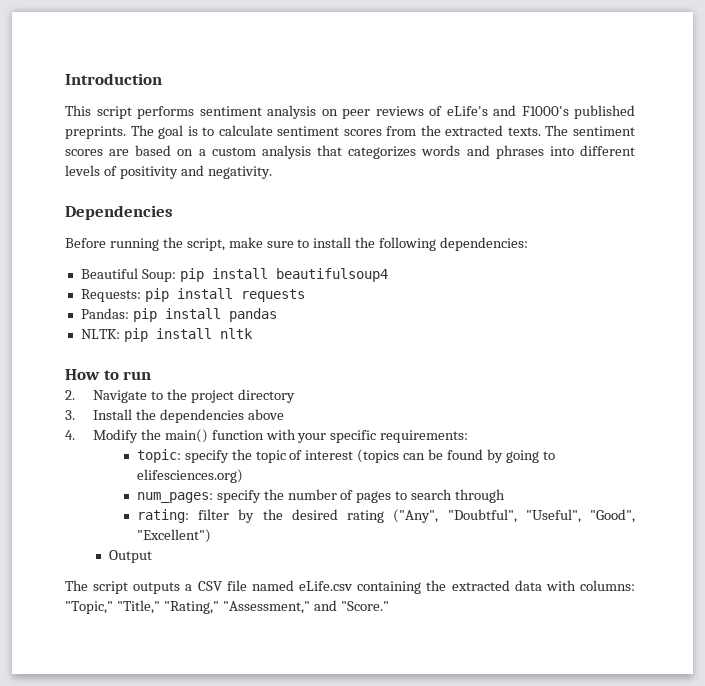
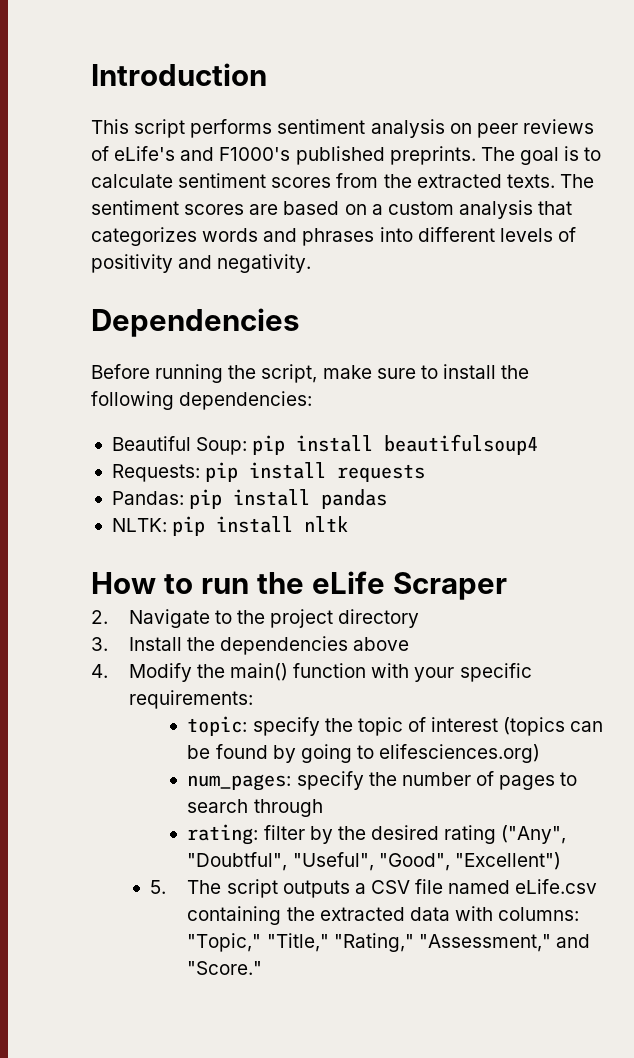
- How to run
+ How to run the eLife Scraper
- Output
- The script outputs a CSV file named eLife.csv containing the extracted data with columns: "Topic," "Title," "Rating," "Assessment," and "Score."
+ 5. The script outputs a CSV file named eLife.csv containing the extracted data with columns: "Topic," "Title," "Rating," "Assessment," and "Score."

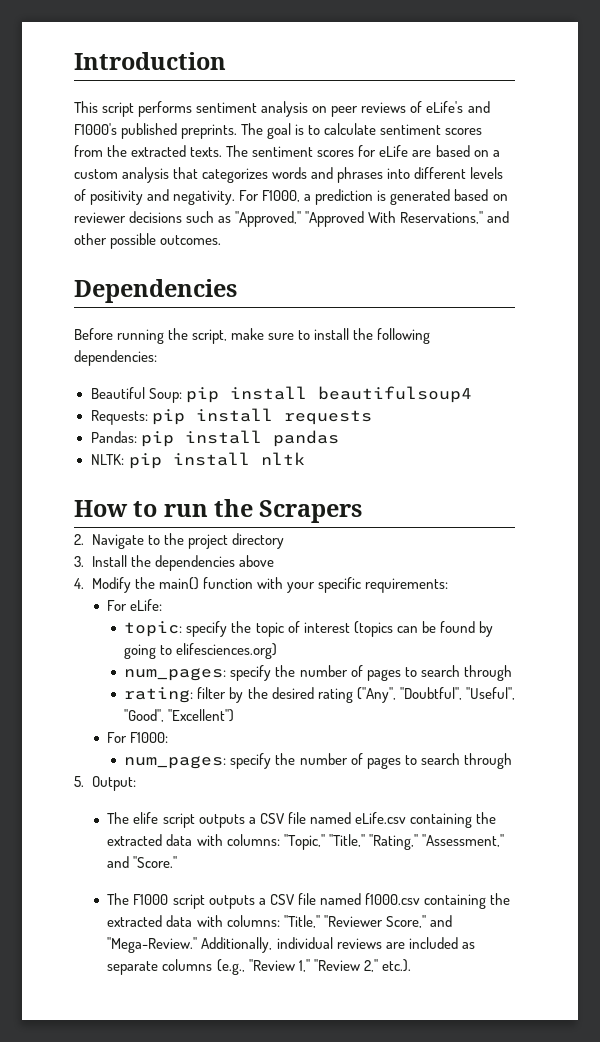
- The sentiment scores are based on a custom analysis that categorizes words and phrases into different levels of positivity and negativity.
+ The sentiment scores for eLife are based on a custom analysis that categorizes words and phrases into different levels of positivity and negativity. For F1000, a prediction is generated based on reviewer decisions such as "Approved," "Approved With Reservations," and other possible outcomes.
- How to run the eLife Scraper
+ How to run the Scrapers
+ For eLife:
- 5. The script outputs a CSV file named eLife.csv containing the extracted data with columns: "Topic," "Title," "Rating," "Assessment," and "Score."
+ For F1000:
+ num_pages: specify the number of pages to search through
+ 5. Output:
+ The elife script outputs a CSV file named eLife.csv containing the extracted data with columns: "Topic," "Title," "Rating," "Assessment," and "Score."
+ The F1000 script outputs a CSV file named f1000.csv containing the extracted data with columns: "Title," "Reviewer Score," and "Mega-Review." Additionally, individual reviews are included as separate columns (e.g., "Review 1," "Review 2," etc.).

